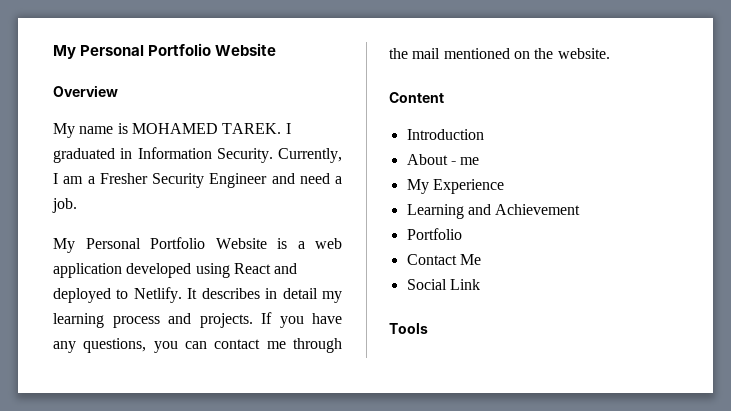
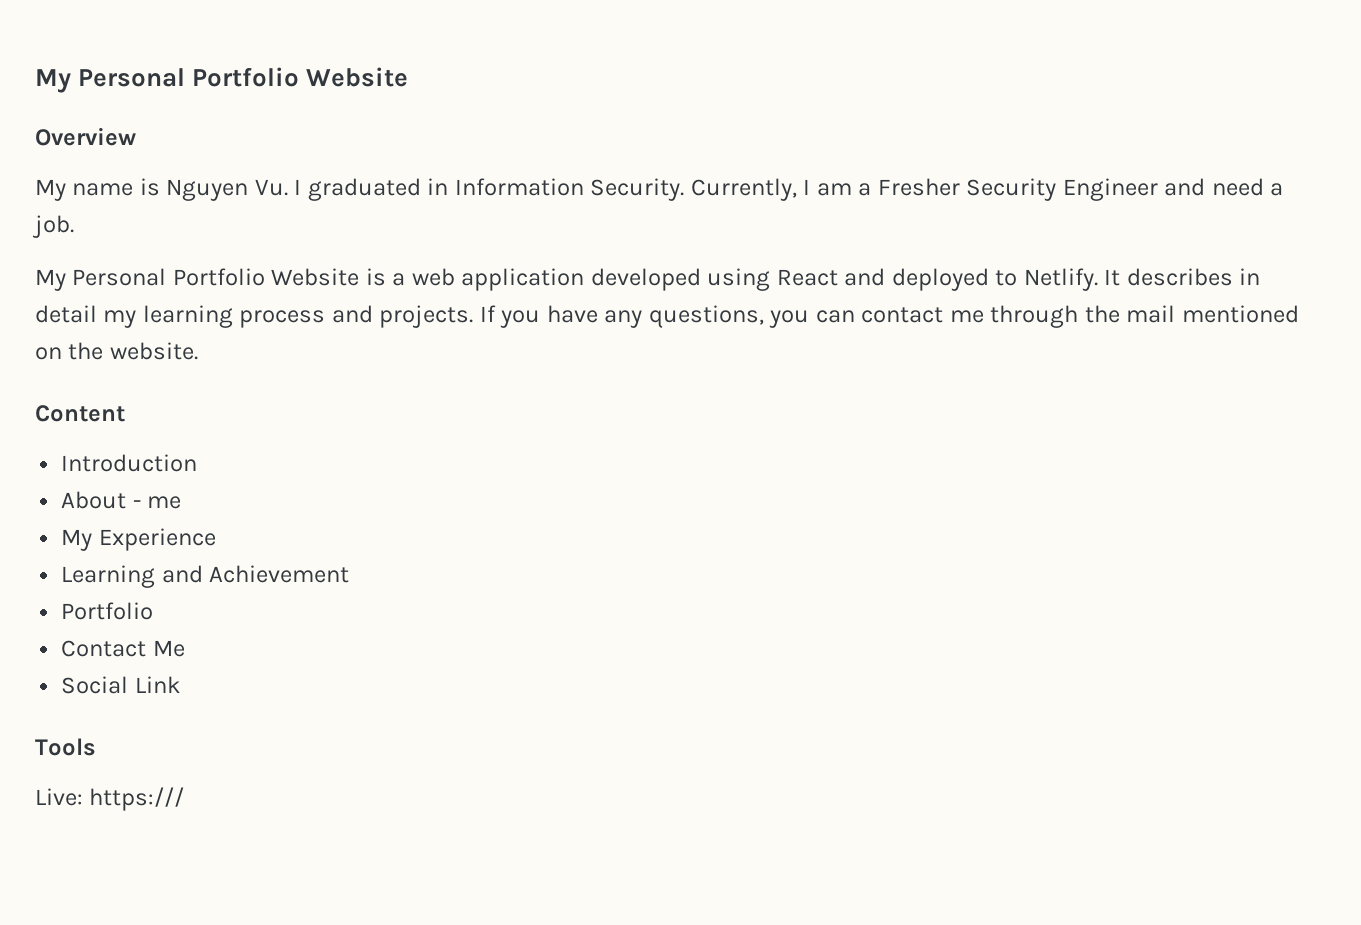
- My name is MOHAMED TAREK. I graduated in Information Security.
+ My name is Nguyen Vu. I graduated in Information Security.
+ Live: https:///

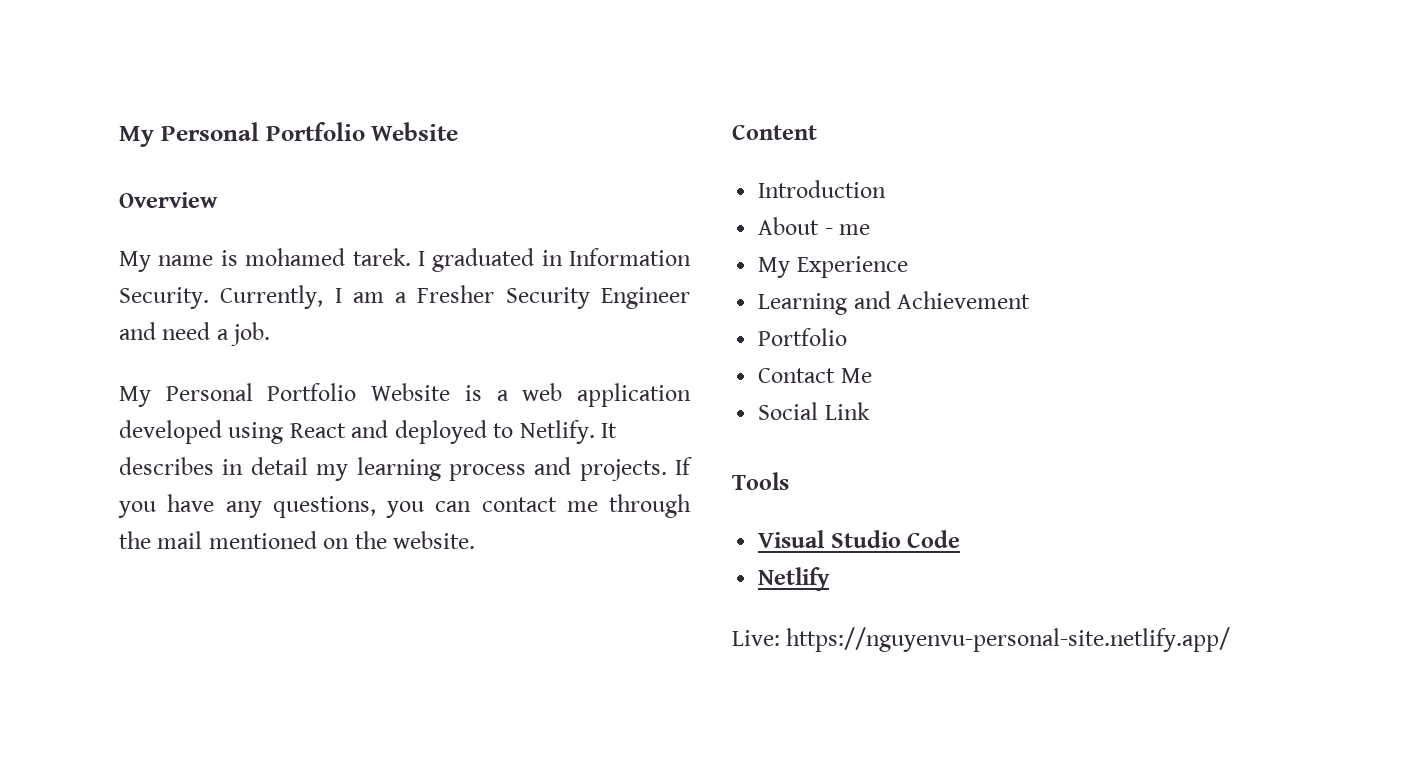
- My name is Nguyen Vu. I graduated in Information Security.
+ My name is mohamed tarek. I graduated in Information Security.
+ Visual Studio Code
+ Netlify
- Live: https:///
+ Live: https://nguyenvu-personal-site.netlify.app/

